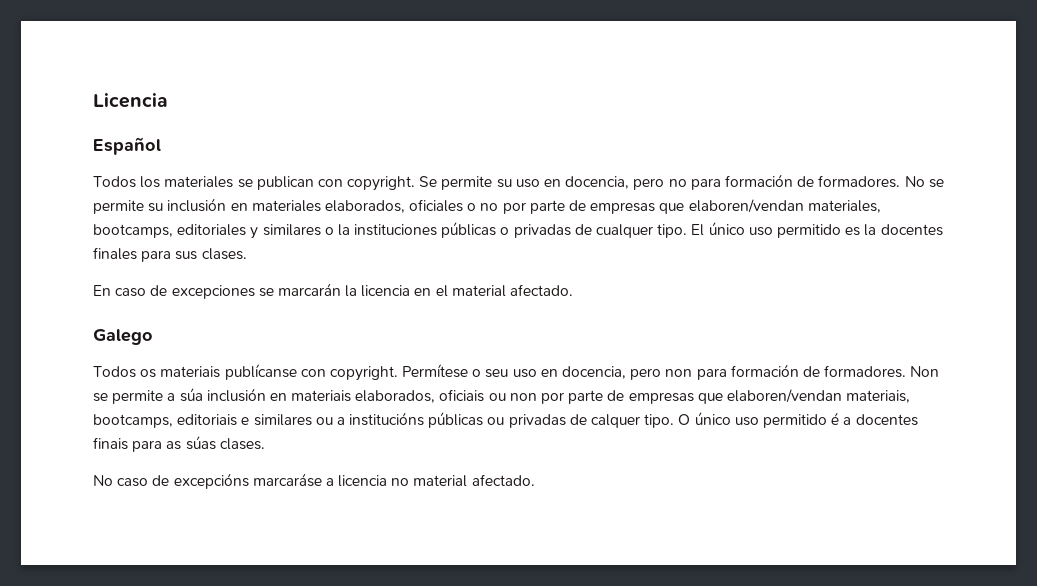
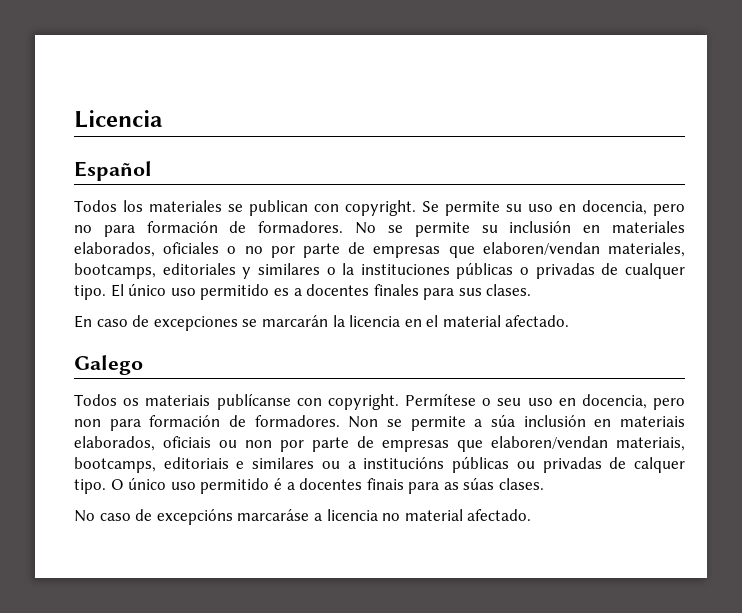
- El único uso permitido es la docentes finales para sus clases.
+ El único uso permitido es a docentes finales para sus clases.

